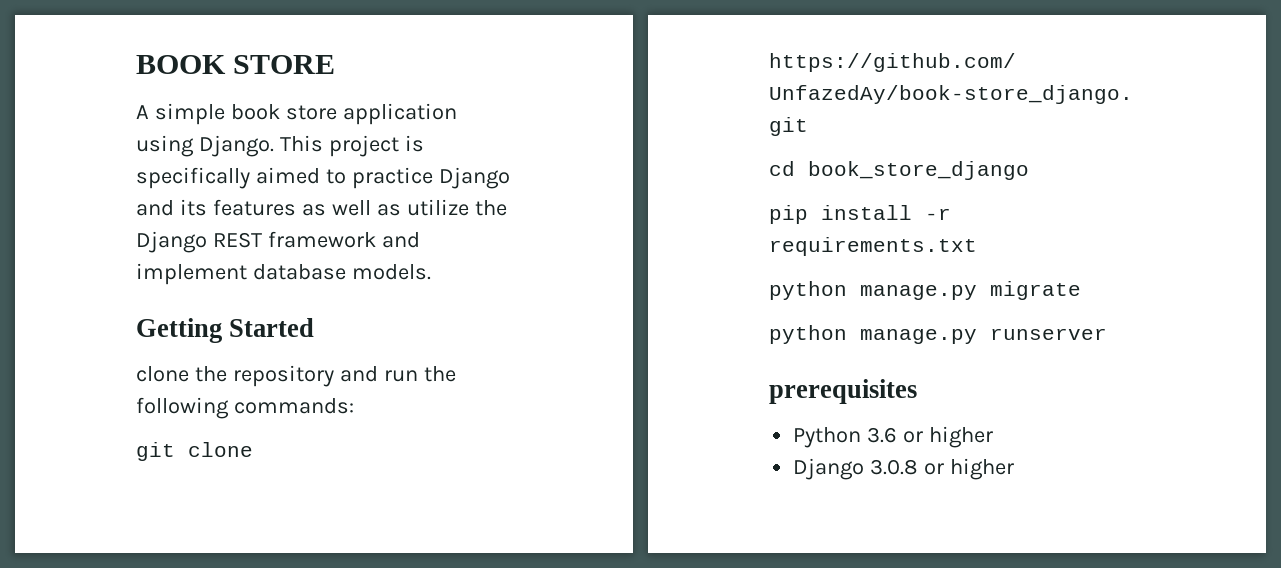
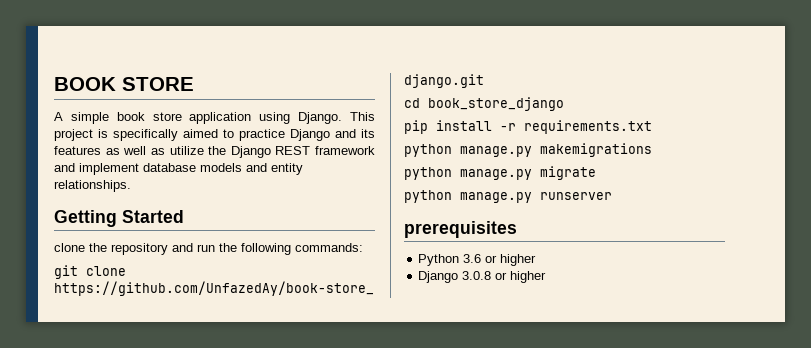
- This project is specifically aimed to practice Django and its features as well as utilize the Django REST framework and implement database models.
+ This project is specifically aimed to practice Django and its features as well as utilize the Django REST framework and implement database models and entity relationships.
+ python manage.py makemigrations

